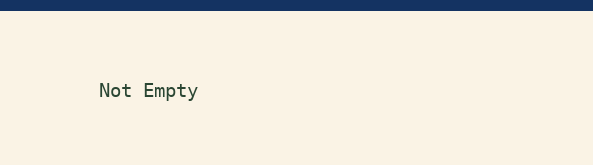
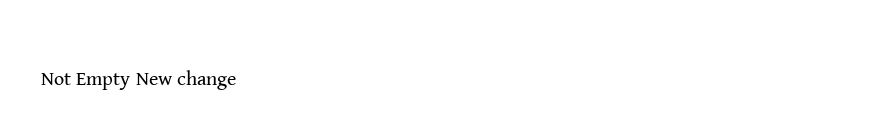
- Not Empty
+ Not Empty New change

